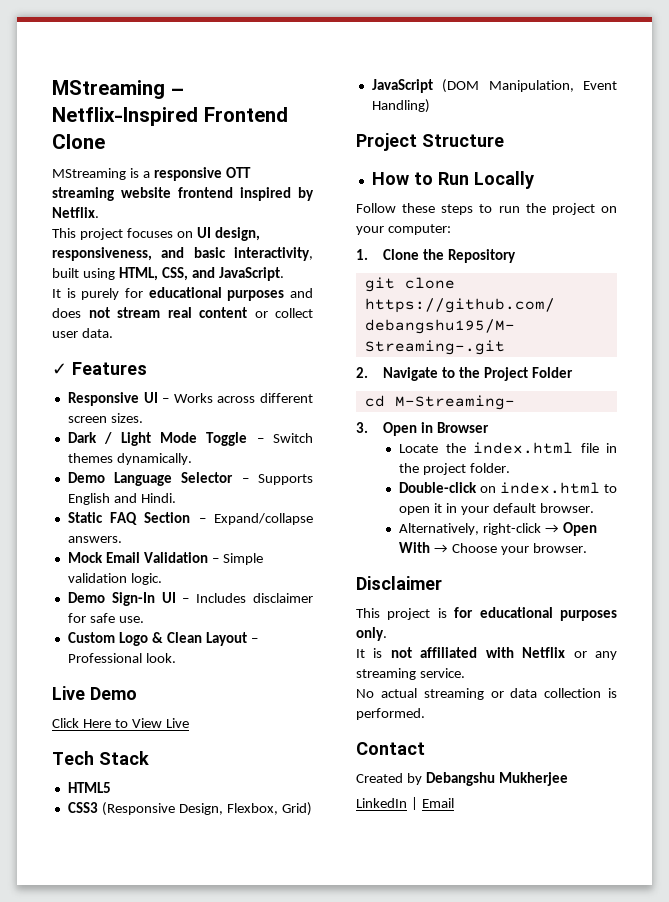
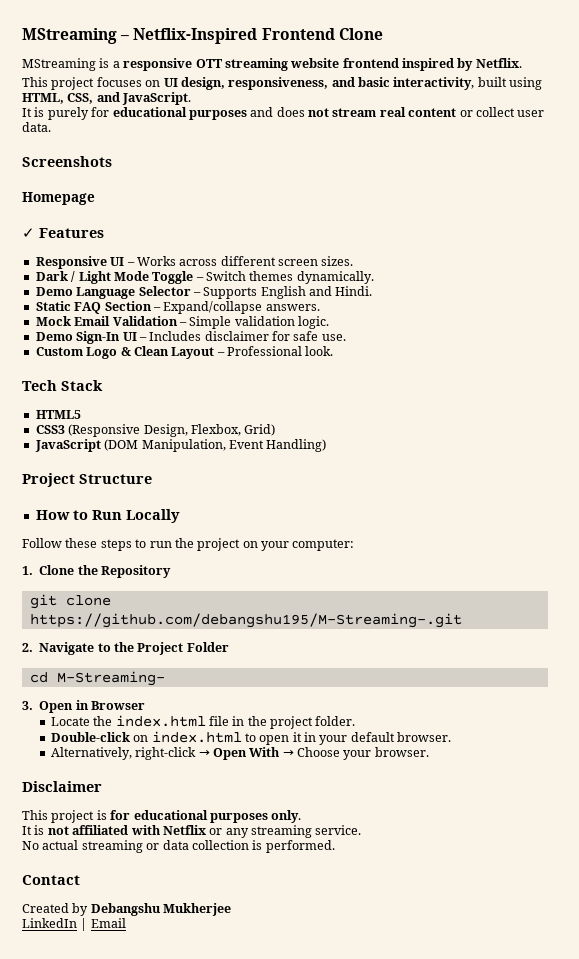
+ Screenshots
+ Homepage
- Live Demo
- Click Here to View Live

